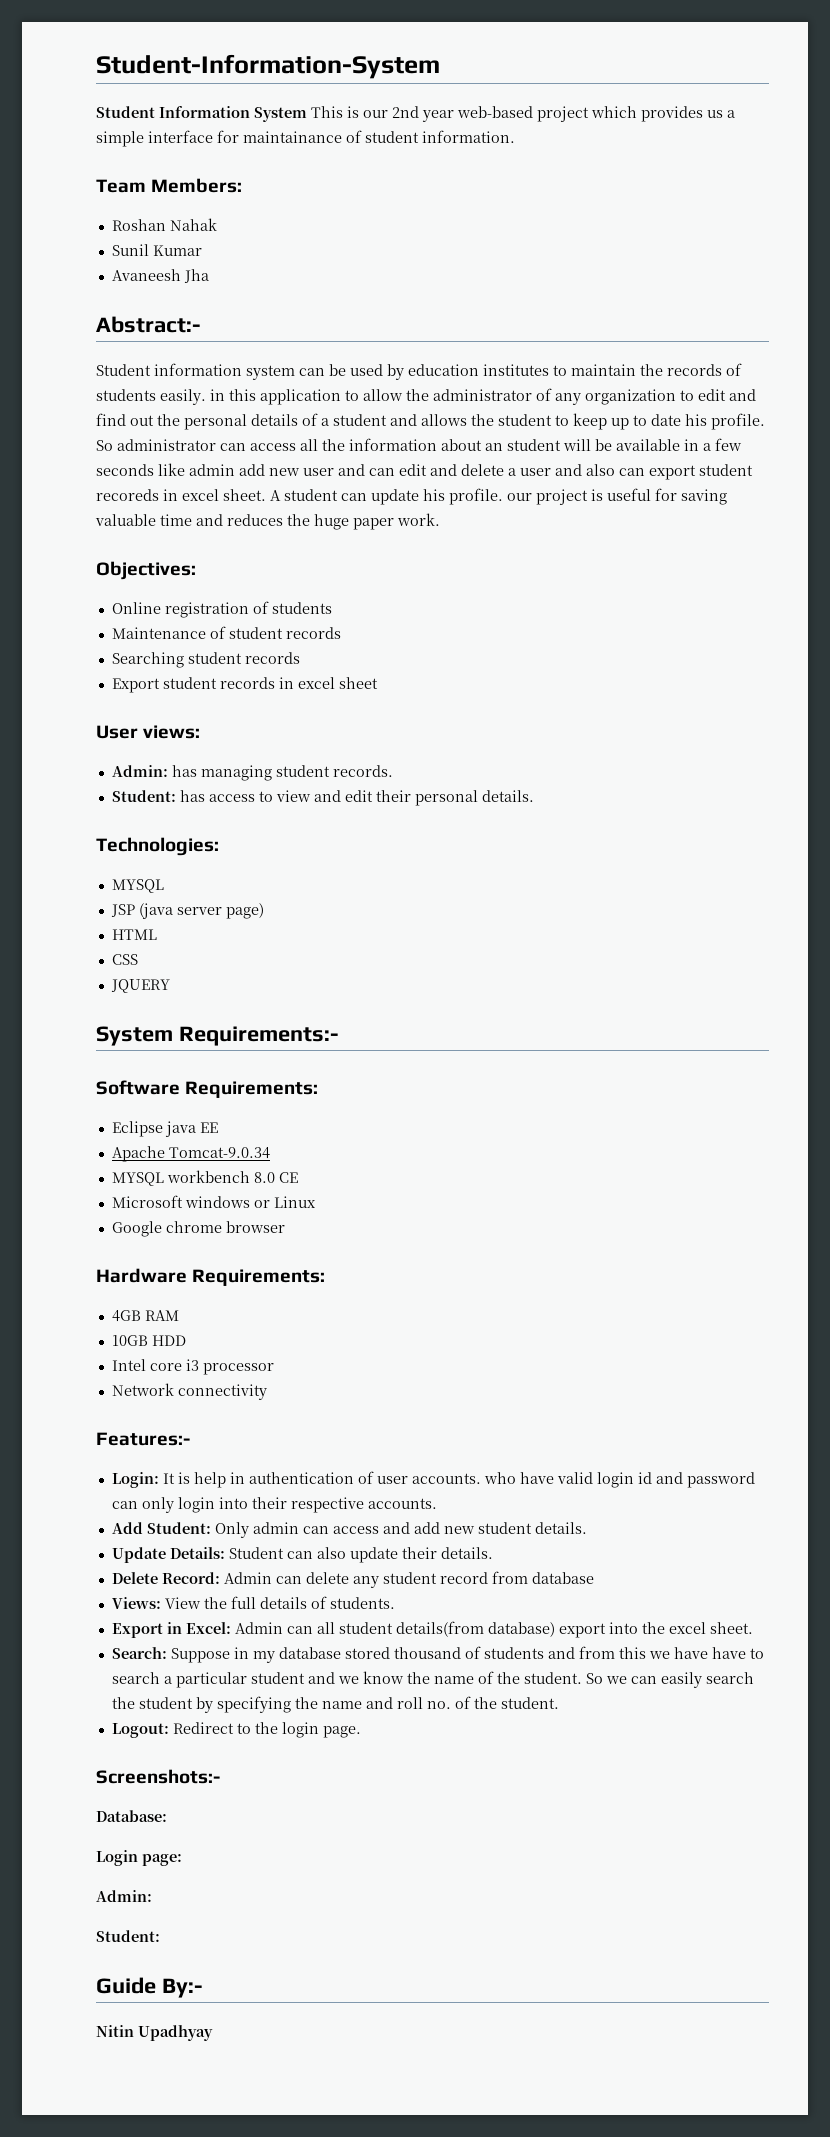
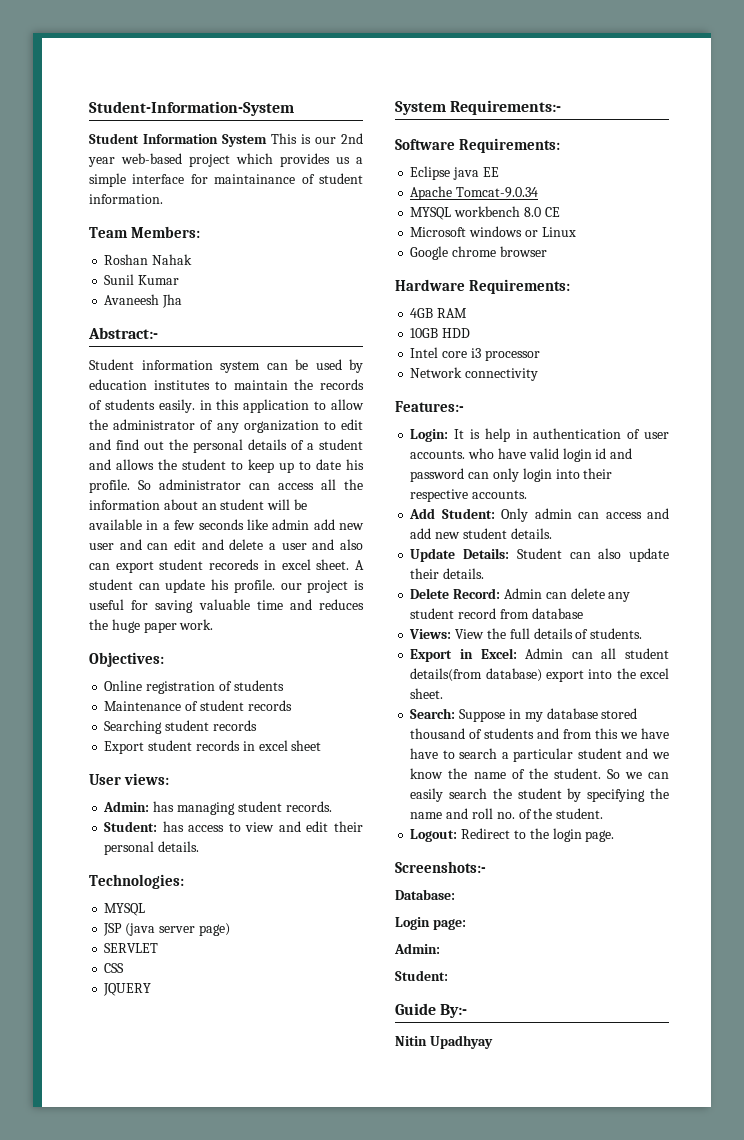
- HTML
+ SERVLET

